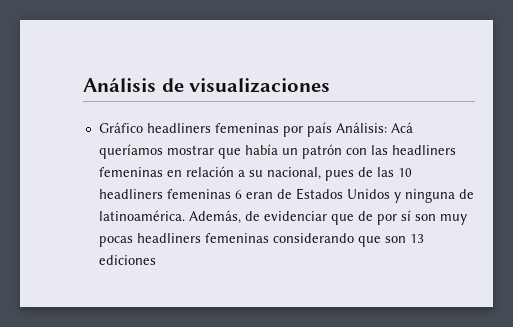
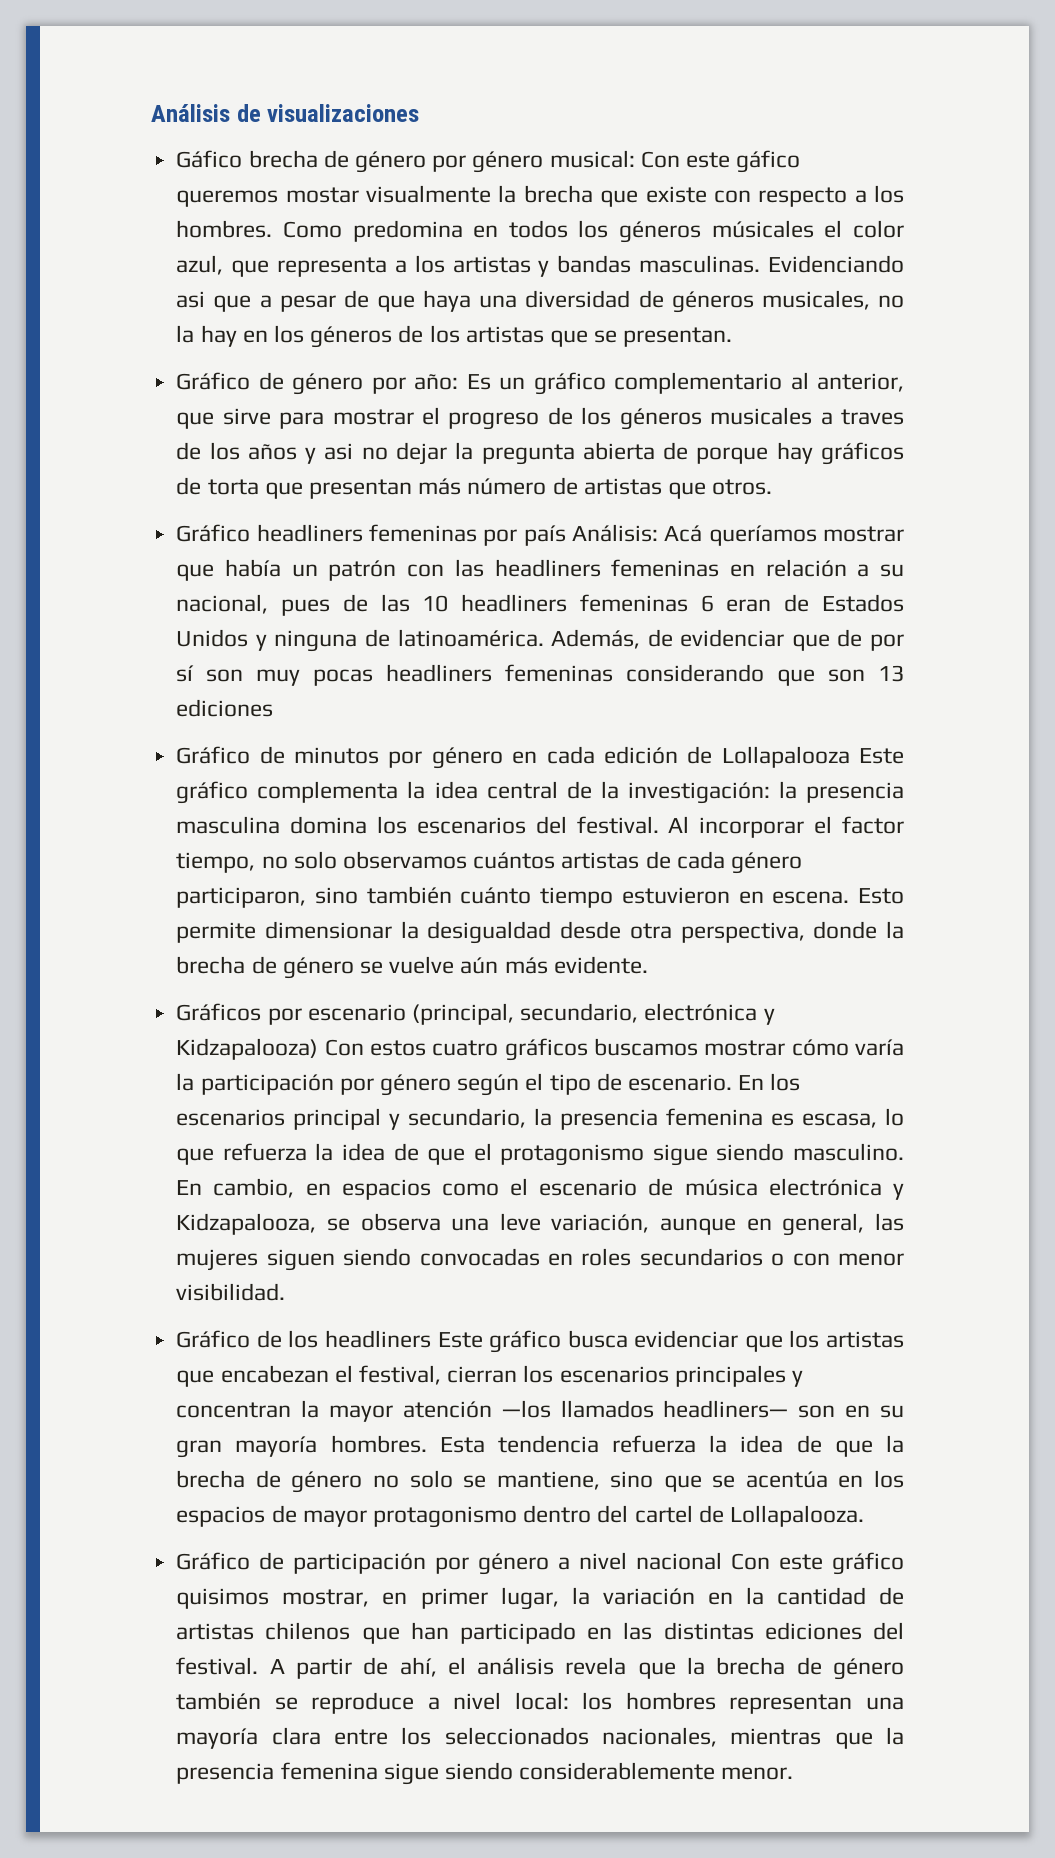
+ Gáfico brecha de género por género musical: Con este gáfico queremos mostar visualmente la brecha que existe con respecto a los hombres. Como predomina en todos los géneros músicales el color azul, que representa a los artistas y bandas masculinas. Evidenciando asi que a pesar de que haya una diversidad de géneros musicales, no la hay en los géneros de los artistas que se presentan.
+ Gráfico de género por año: Es un gráfico complementario al anterior, que sirve para mostrar el progreso de los géneros musicales a traves de los años y asi no dejar la pregunta abierta de porque hay gráficos de torta que presentan más número de artistas que otros.
+ Gráfico de minutos por género en cada edición de Lollapalooza Este gráfico complementa la idea central de la investigación: la presencia masculina domina los escenarios del festival. Al incorporar el factor tiempo, no solo observamos cuántos artistas de cada género participaron, sino también cuánto tiempo estuvieron en escena. Esto permite dimensionar la desigualdad desde otra perspectiva, donde la brecha de género se vuelve aún más evidente.
+ Gráficos por escenario (principal, secundario, electrónica y Kidzapalooza) Con estos cuatro gráficos buscamos mostrar cómo varía la participación por género según el tipo de escenario. En los escenarios principal y secundario, la presencia femenina es escasa, lo que refuerza la idea de que el protagonismo sigue siendo masculino. En cambio, en espacios como el escenario de música electrónica y Kidzapalooza, se observa una leve variación, aunque en general, las mujeres siguen siendo convocadas en roles secundarios o con menor visibilidad.
+ Gráfico de los headliners Este gráfico busca evidenciar que los artistas que encabezan el festival, cierran los escenarios principales y concentran la mayor atención —los llamados headliners— son en su gran mayoría hombres. Esta tendencia refuerza la idea de que la brecha de género no solo se mantiene, sino que se acentúa en los espacios de mayor protagonismo dentro del cartel de Lollapalooza.
+ Gráfico de participación por género a nivel nacional Con este gráfico quisimos mostrar, en primer lugar, la variación en la cantidad de artistas chilenos que han participado en las distintas ediciones del festival. A partir de ahí, el análisis revela que la brecha de género también se reproduce a nivel local: los hombres representan una mayoría clara entre los seleccionados nacionales, mientras que la presencia femenina sigue siendo considerablemente menor.

